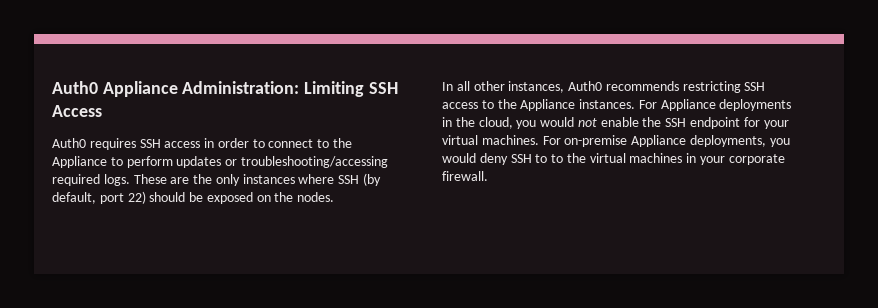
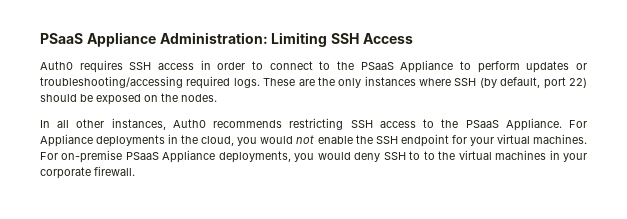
- Auth0 Appliance Administration: Limiting SSH Access
+ PSaaS Appliance Administration: Limiting SSH Access
- Auth0 requires SSH access in order to connect to the Appliance to perform updates or troubleshooting/accessing required logs.
+ Auth0 requires SSH access in order to connect to the PSaaS Appliance to perform updates or troubleshooting/accessing required logs.
- In all other instances, Auth0 recommends restricting SSH access to the Appliance instances.
+ In all other instances, Auth0 recommends restricting SSH access to the PSaaS Appliance.
- For on-premise Appliance deployments, you would deny SSH to to the virtual machines in your corporate firewall.
+ For on-premise PSaaS Appliance deployments, you would deny SSH to to the virtual machines in your corporate firewall.

